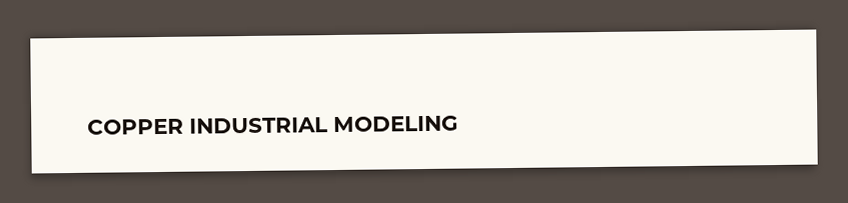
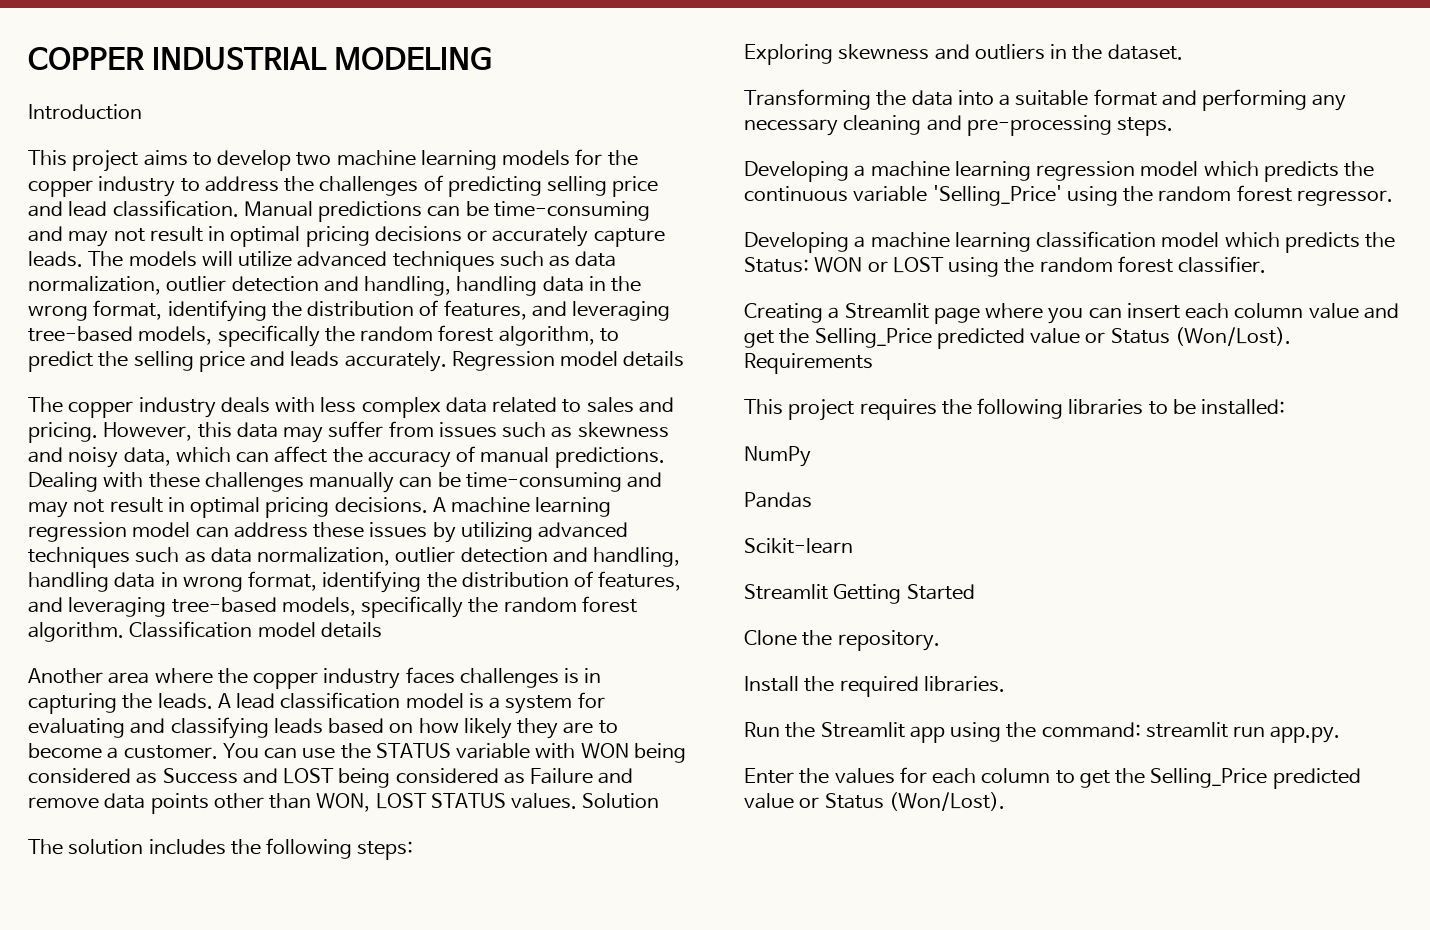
+ Introduction
+ This project aims to develop two machine learning models for the copper industry to address the challenges of predicting selling price and lead classification. Manual predictions can be time-consuming and may not result in optimal pricing decisions or accurately capture leads. The models will utilize advanced techniques such as data normalization, outlier detection and handling, handling data in the wrong format, identifying the distribution of features, and leveraging tree-based models, specifically the random forest algorithm, to predict the selling price and leads accurately. Regression model details
+ The copper industry deals with less complex data related to sales and pricing. However, this data may suffer from issues such as skewness and noisy data, which can affect the accuracy of manual predictions. Dealing with these challenges manually can be time-consuming and may not result in optimal pricing decisions. A machine learning regression model can address these issues by utilizing advanced techniques such as data normalization, outlier detection and handling, handling data in wrong format, identifying the distribution of features, and leveraging tree-based models, specifically the random forest algorithm. Classification model details
+ Another area where the copper industry faces challenges is in capturing the leads. A lead classification model is a system for evaluating and classifying leads based on how likely they are to become a customer. You can use the STATUS variable with WON being considered as Success and LOST being considered as Failure and remove data points other than WON, LOST STATUS values. Solution
+ The solution includes the following steps:
+ Exploring skewness and outliers in the dataset.
+ Transforming the data into a suitable format and performing any necessary cleaning and pre-processing steps.
+ Developing a machine learning regression model which predicts the continuous variable 'Selling_Price' using the random forest regressor.
+ Developing a machine learning classification model which predicts the Status: WON or LOST using the random forest classifier.
+ Creating a Streamlit page where you can insert each column value and get the Selling_Price predicted value or Status (Won/Lost). Requirements
+ This project requires the following libraries to be installed:
+ NumPy
+ Pandas
+ Scikit-learn
+ Streamlit Getting Started
+ Clone the repository.
+ Install the required libraries.
+ Run the Streamlit app using the command: streamlit run app.py.
+ Enter the values for each column to get the Selling_Price predicted value or Status (Won/Lost).

